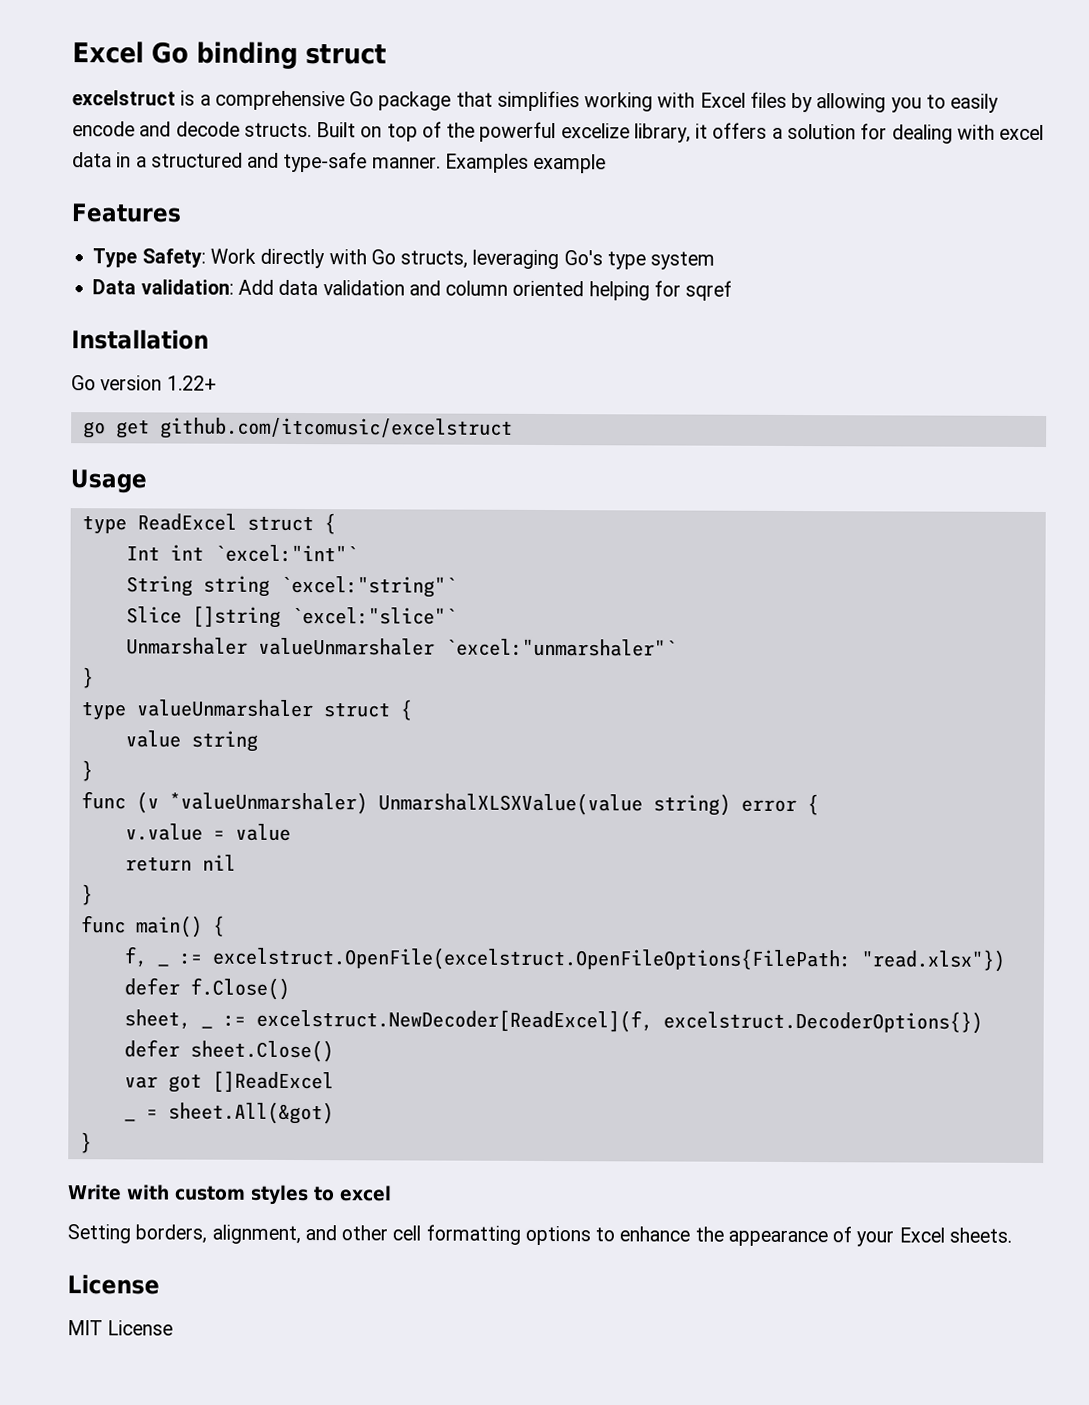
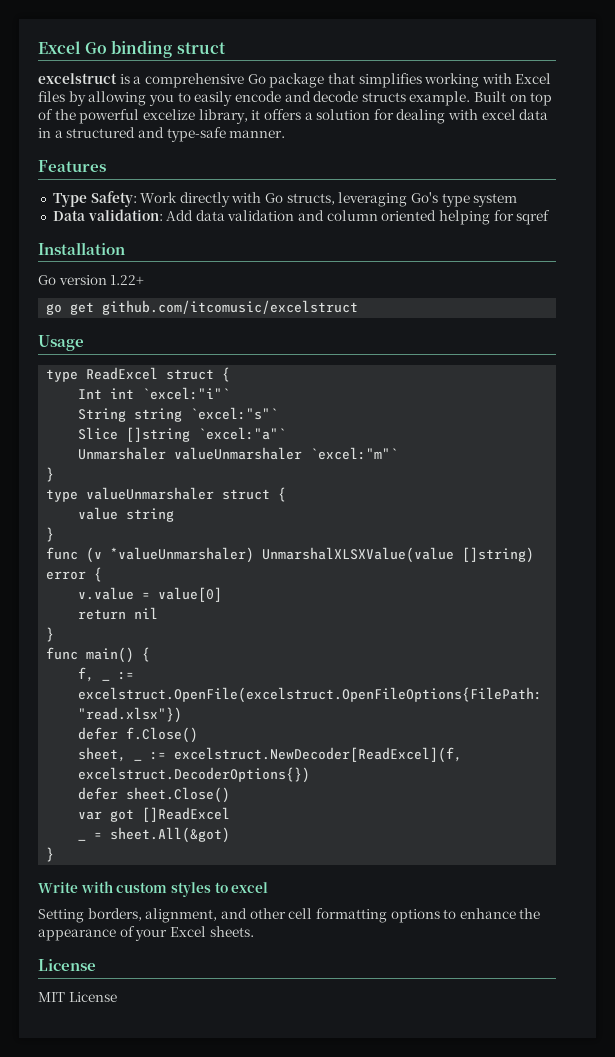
- excelstruct is a comprehensive Go package that simplifies working with Excel files by allowing you to easily encode and decode structs.
+ excelstruct is a comprehensive Go package that simplifies working with Excel files by allowing you to easily encode and decode structs example.
- Examples example
- Int int `excel:"int"`
+ Int int `excel:"i"`
- String string `excel:"string"`
+ String string `excel:"s"`
- Slice []string `excel:"slice"`
+ Slice []string `excel:"a"`
- Unmarshaler valueUnmarshaler `excel:"unmarshaler"`
+ Unmarshaler valueUnmarshaler `excel:"m"`
- func (v *valueUnmarshaler) UnmarshalXLSXValue(value string) error {
+ func (v *valueUnmarshaler) UnmarshalXLSXValue(value []string) error {
- v.value = value
+ v.value = value[0]

